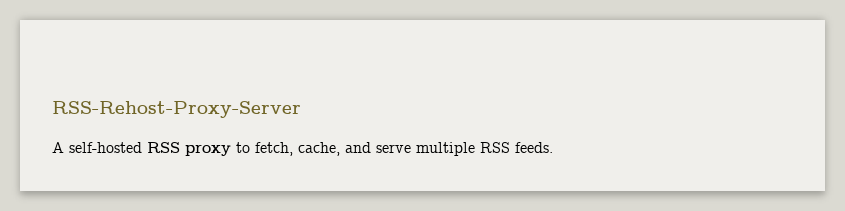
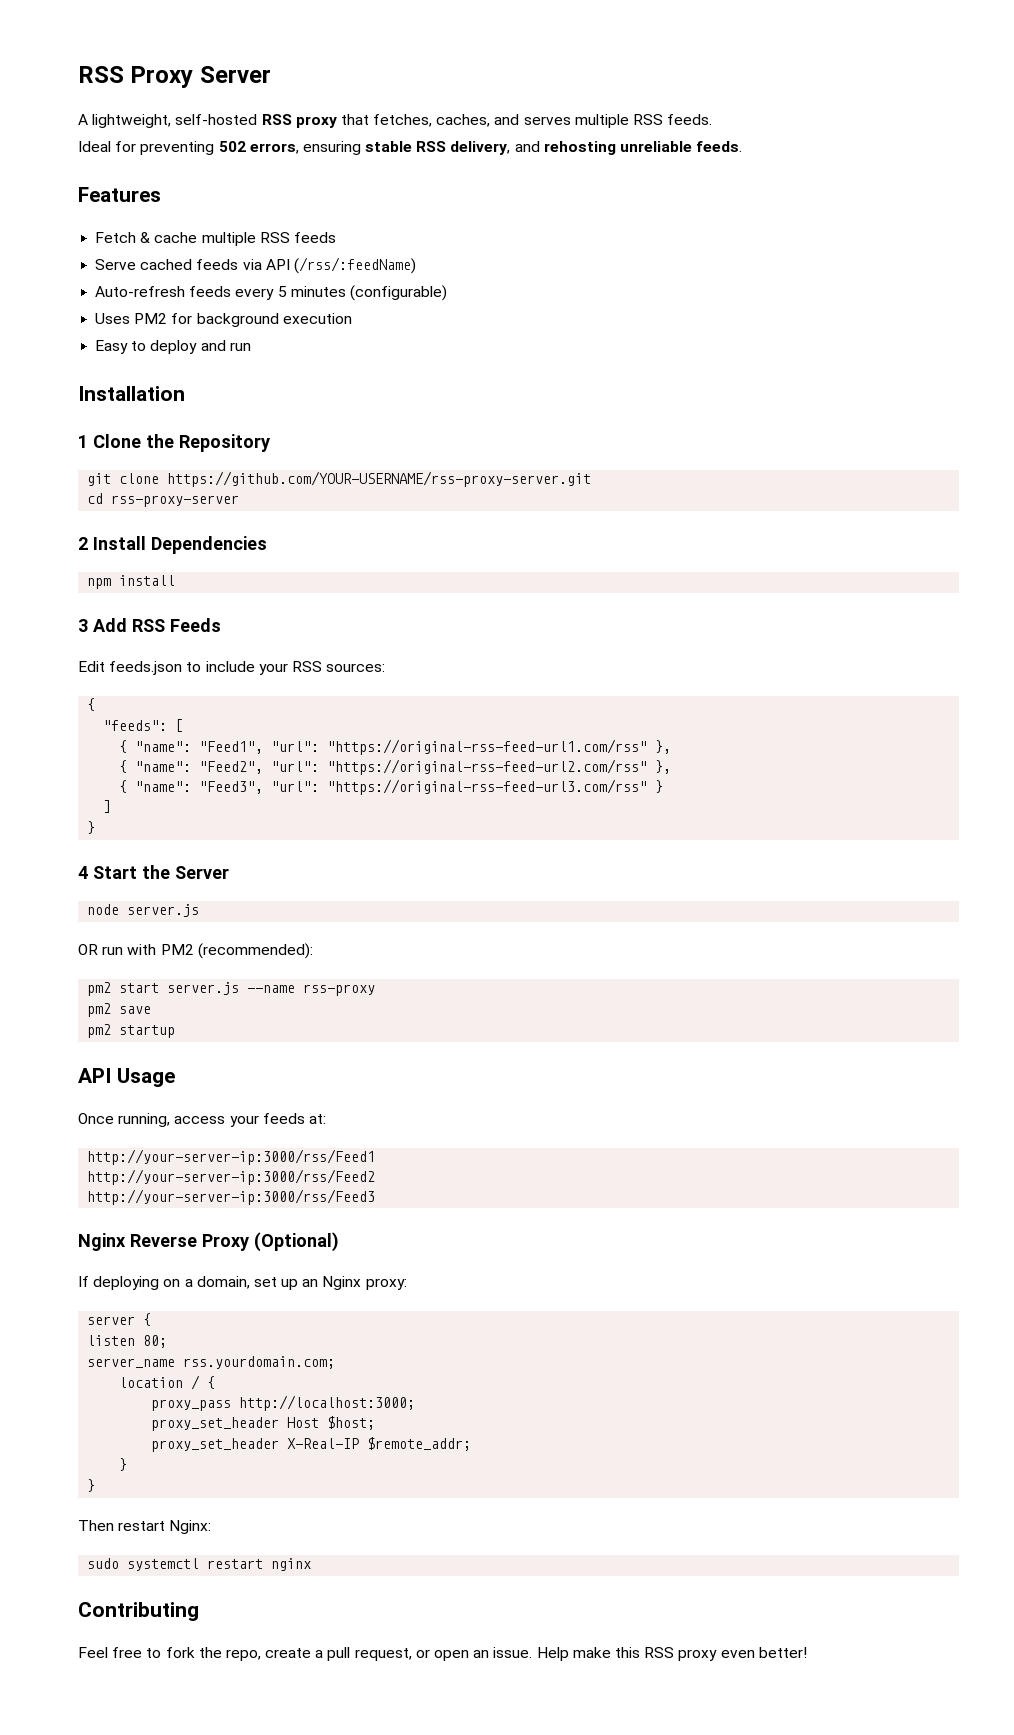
- RSS-Rehost-Proxy-Server
+ RSS Proxy Server
- A self-hosted RSS proxy to fetch, cache, and serve multiple RSS feeds.
+ A lightweight, self-hosted RSS proxy that fetches, caches, and serves multiple RSS feeds.
+ Ideal for preventing 502 errors, ensuring stable RSS delivery, and rehosting unreliable feeds.
+ Features
+ Fetch & cache multiple RSS feeds
+ Serve cached feeds via API (/rss/:feedName)
+ Auto-refresh feeds every 5 minutes (configurable)
+ Uses PM2 for background execution
+ Easy to deploy and run
+ Installation
+ 1 Clone the Repository
+ git clone https://github.com/YOUR-USERNAME/rss-proxy-server.git
+ cd rss-proxy-server
+ 2 Install Dependencies
+ npm install
+ 3 Add RSS Feeds
+ Edit feeds.json to include your RSS sources:
+ {
+ "feeds": [
+ { "name": "Feed1", "url": "https://original-rss-feed-url1.com/rss" },
+ { "name": "Feed2", "url": "https://original-rss-feed-url2.com/rss" },
+ { "name": "Feed3", "url": "https://original-rss-feed-url3.com/rss" }
+ ]
+ }
+ 4 Start the Server
+ node server.js
+ OR run with PM2 (recommended):
+ pm2 start server.js --name rss-proxy
+ pm2 save
+ pm2 startup
+ API Usage
+ Once running, access your feeds at:
+ http://your-server-ip:3000/rss/Feed1
+ http://your-server-ip:3000/rss/Feed2
+ http://your-server-ip:3000/rss/Feed3
+ Nginx Reverse Proxy (Optional)
+ If deploying on a domain, set up an Nginx proxy:
+ server {
+ listen 80;
+ server_name rss.yourdomain.com;
+ location / {
+ proxy_pass http://localhost:3000;
+ proxy_set_header Host $host;
+ proxy_set_header X-Real-IP $remote_addr;
+ }
+ }
+ Then restart Nginx:
+ sudo systemctl restart nginx
+ Contributing
+ Feel free to fork the repo, create a pull request, or open an issue. Help make this RSS proxy even better!

